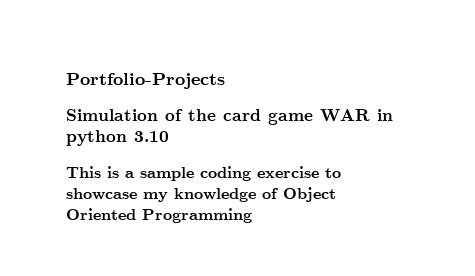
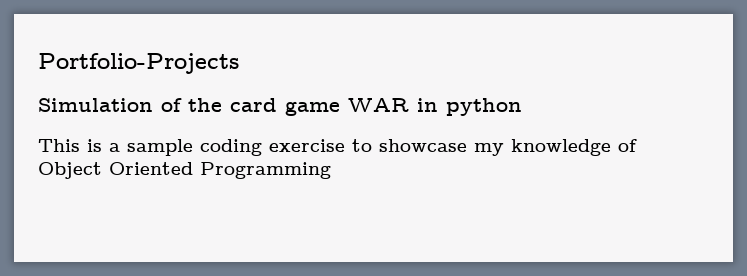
- Simulation of the card game WAR in python 3.10
+ Simulation of the card game WAR in python

